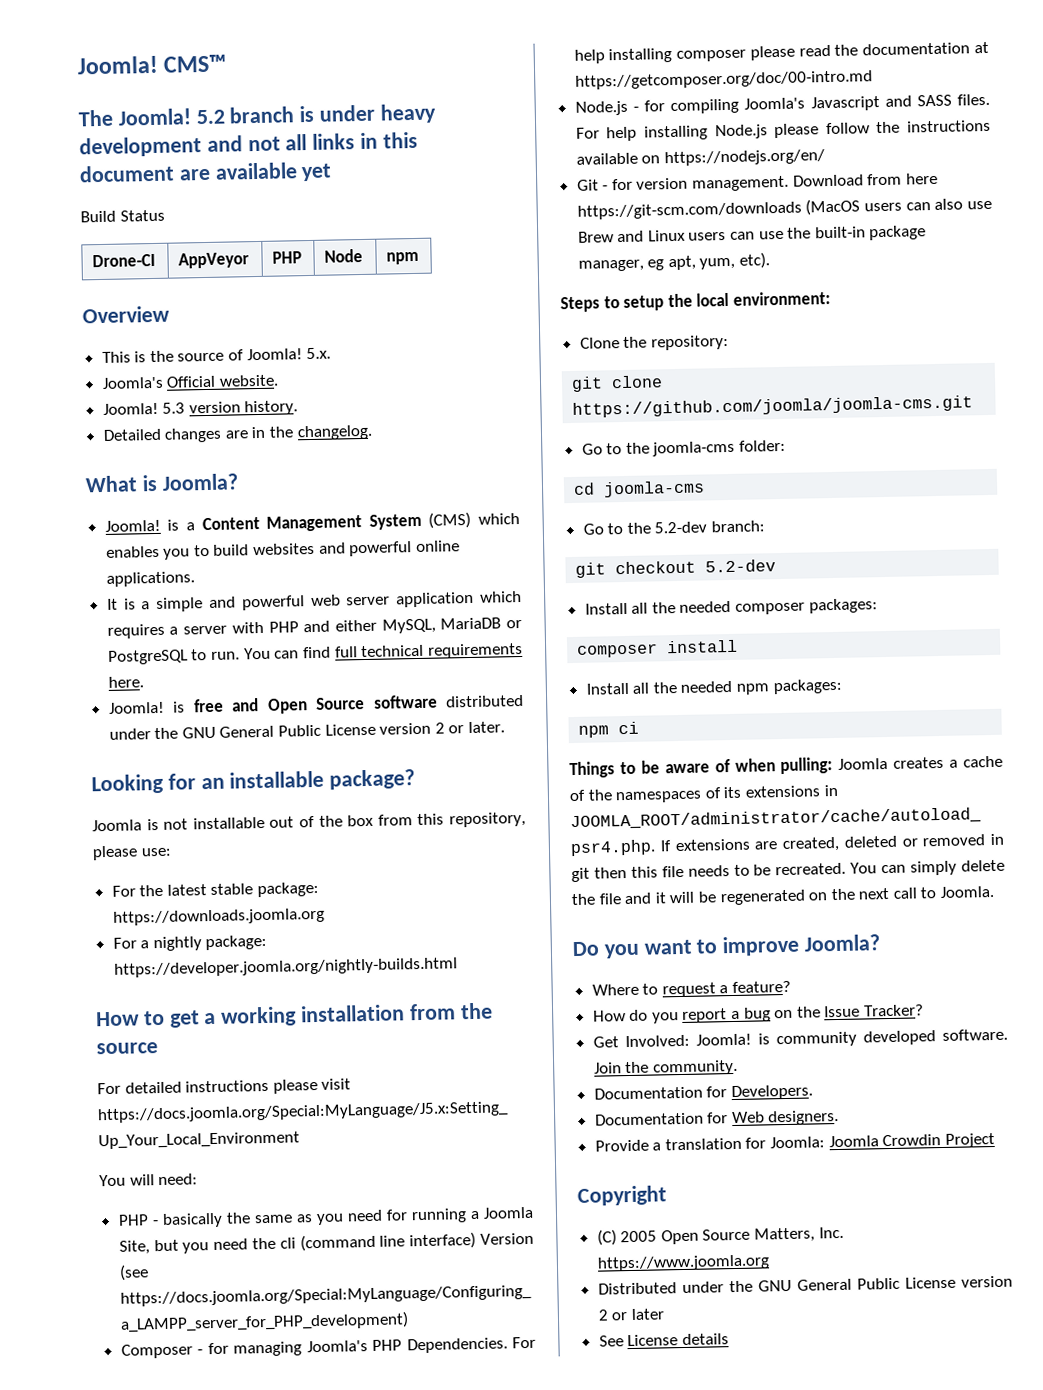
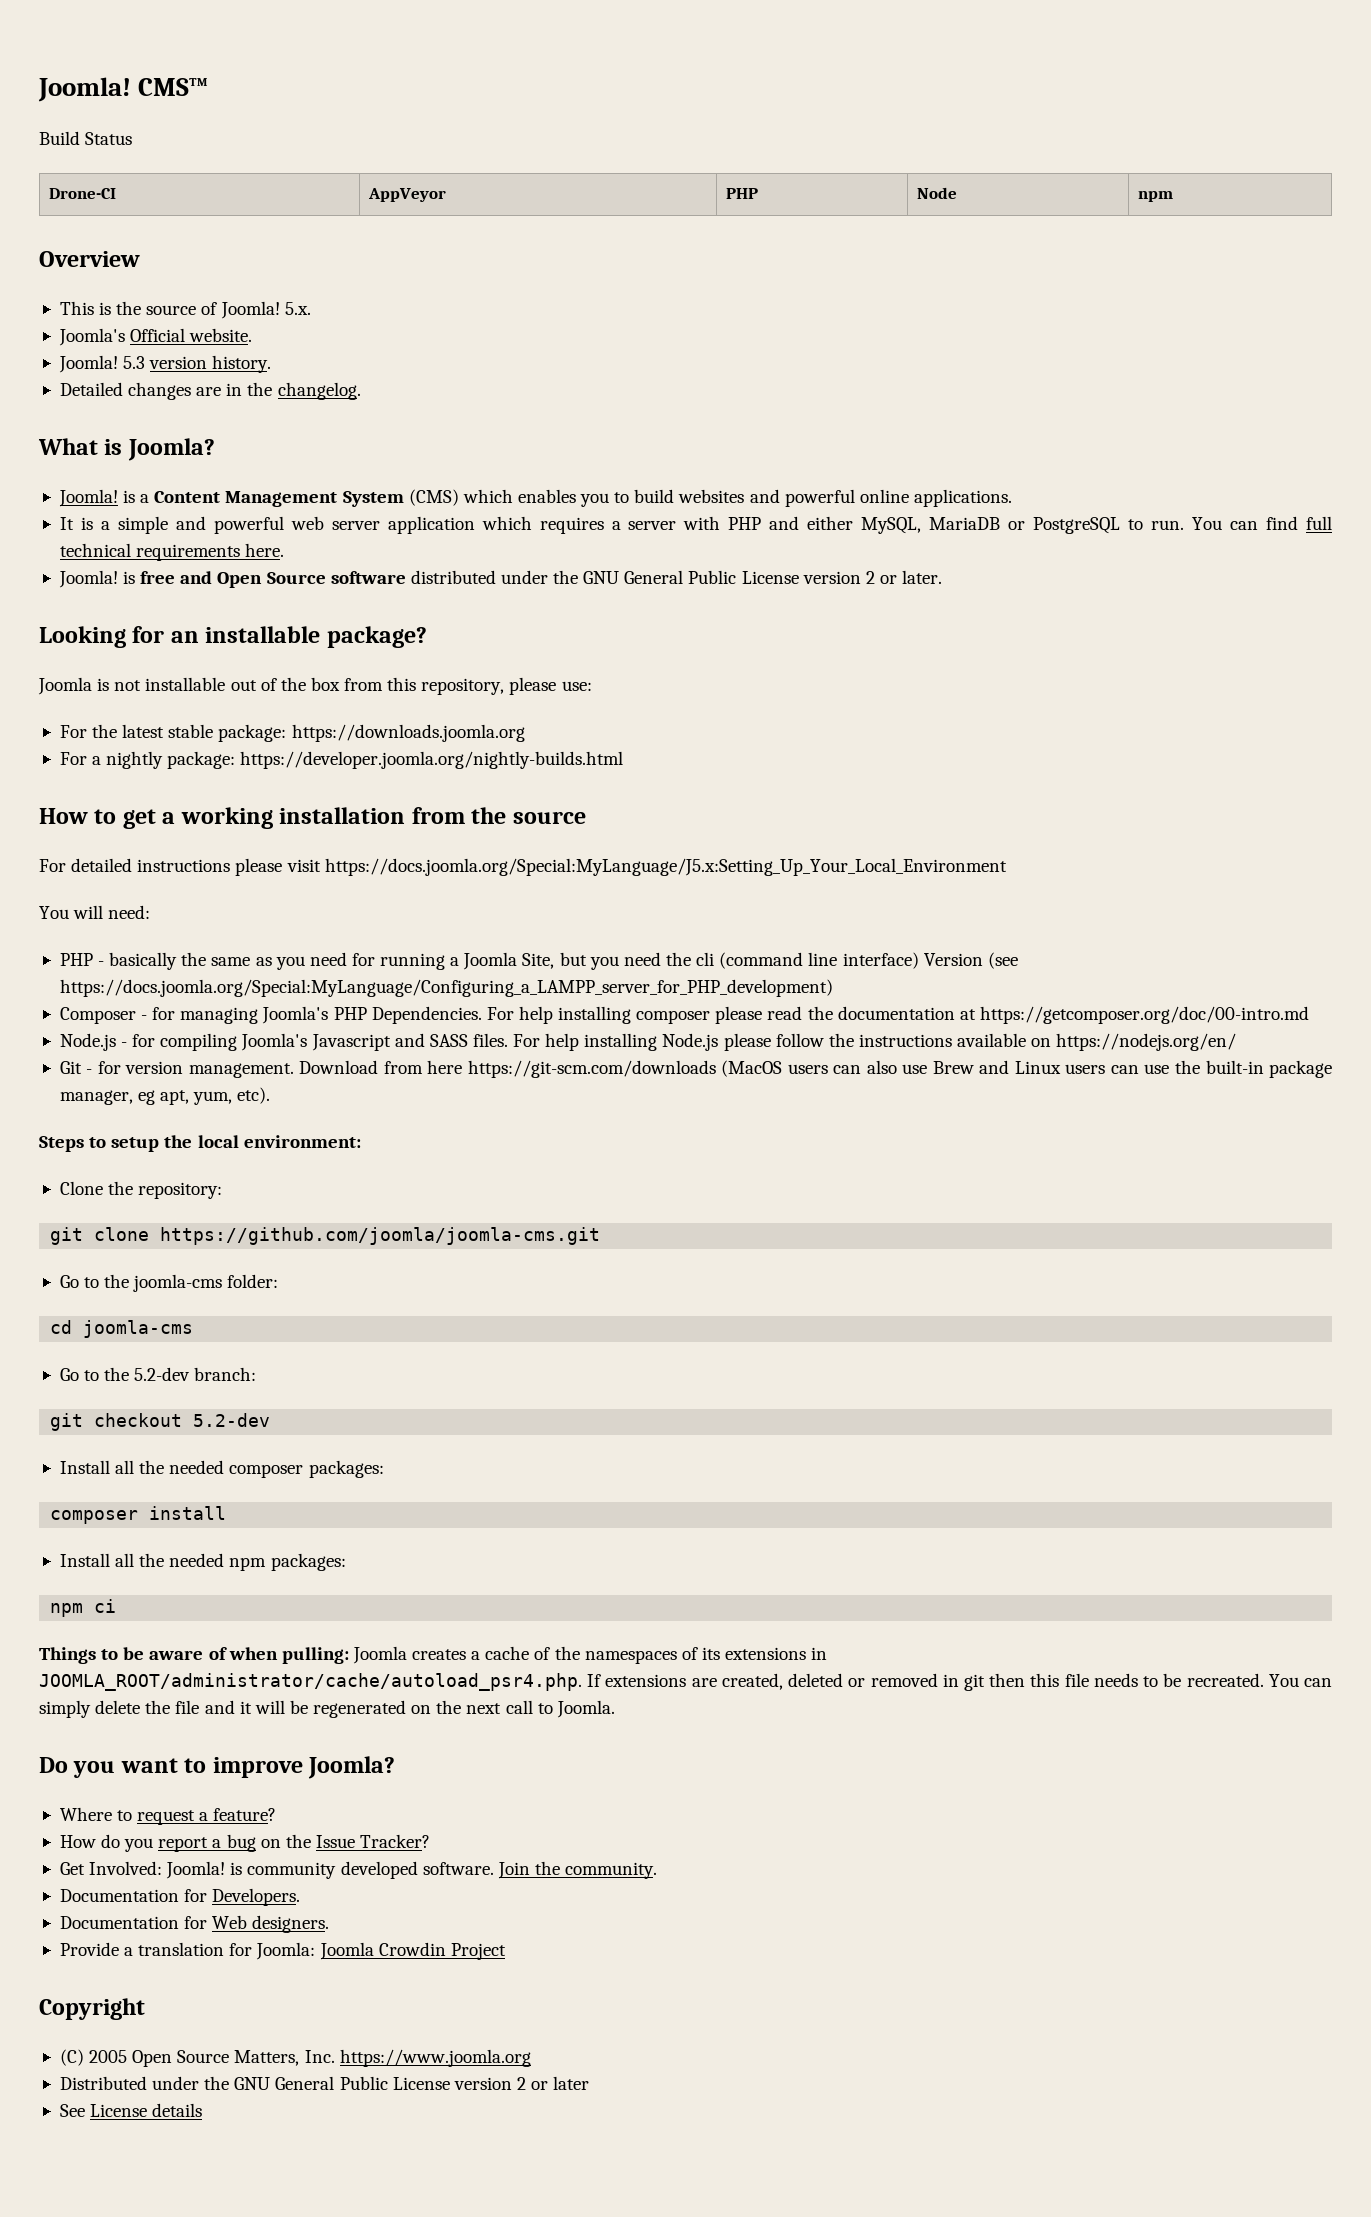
- The Joomla! 5.2 branch is under heavy development and not all links in this document are available yet

